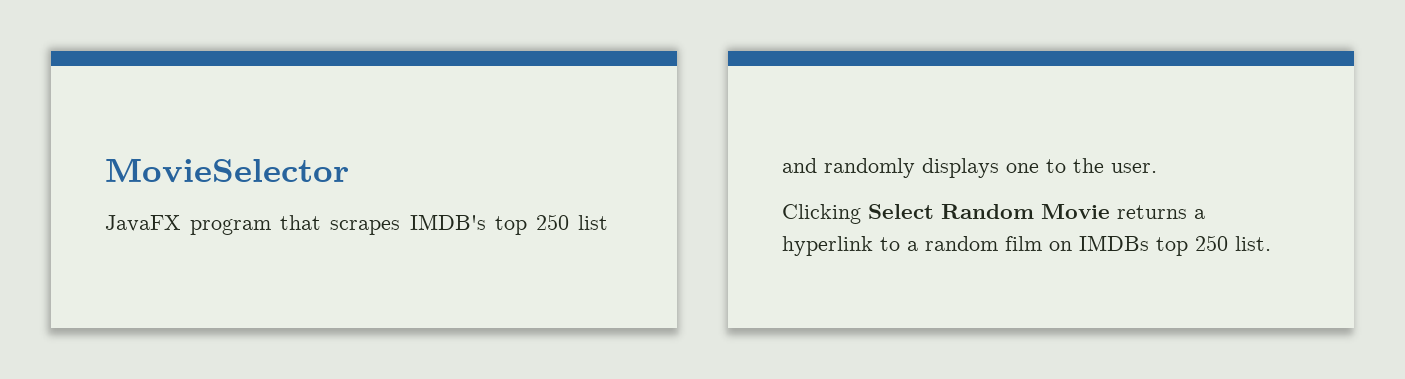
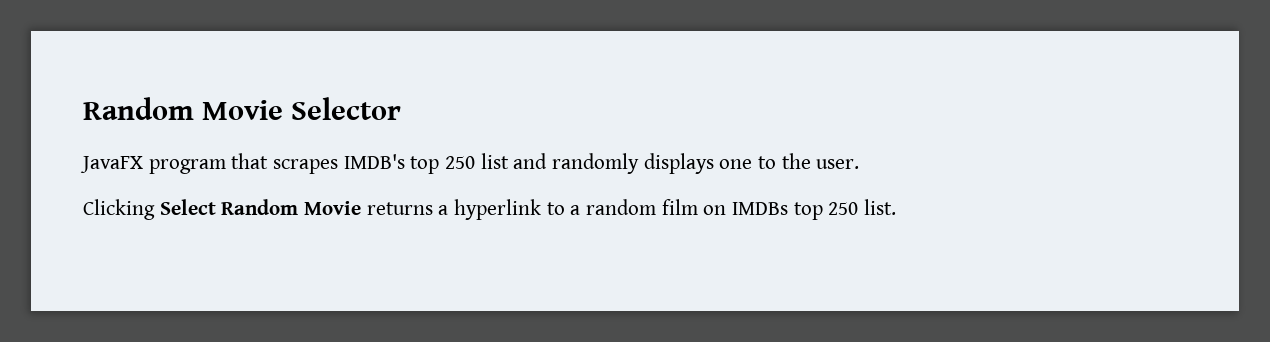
- MovieSelector
+ Random Movie Selector

